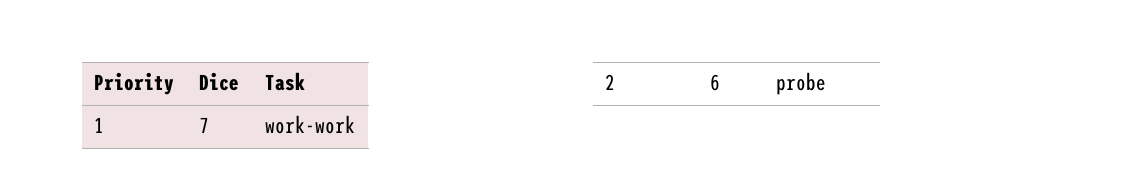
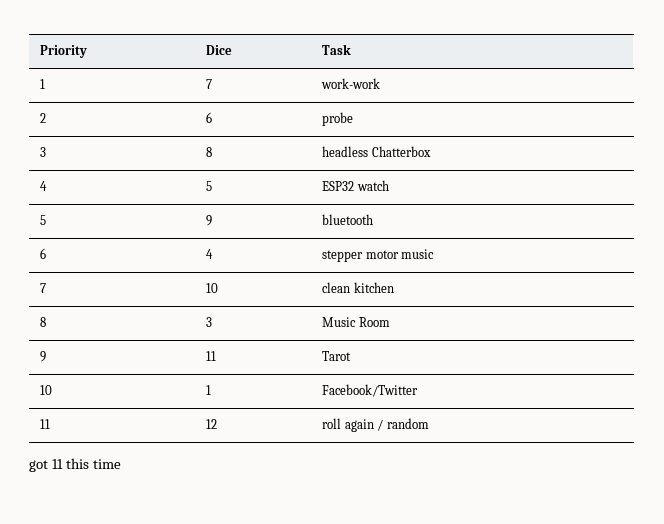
+ 3 | 8 | headless Chatterbox
+ 4 | 5 | ESP32 watch
+ 5 | 9 | bluetooth
+ 6 | 4 | stepper motor music
+ 7 | 10 | clean kitchen
+ 8 | 3 | Music Room
+ 9 | 11 | Tarot
+ 10 | 1 | Facebook/Twitter
+ 11 | 12 | roll again / random
+ got 11 this time

